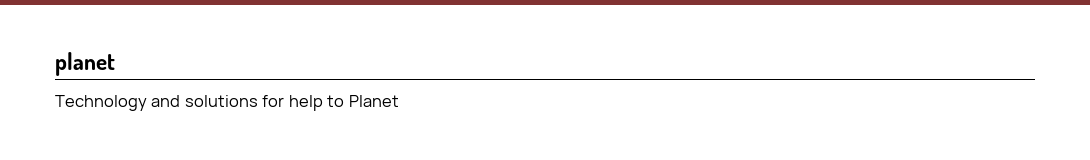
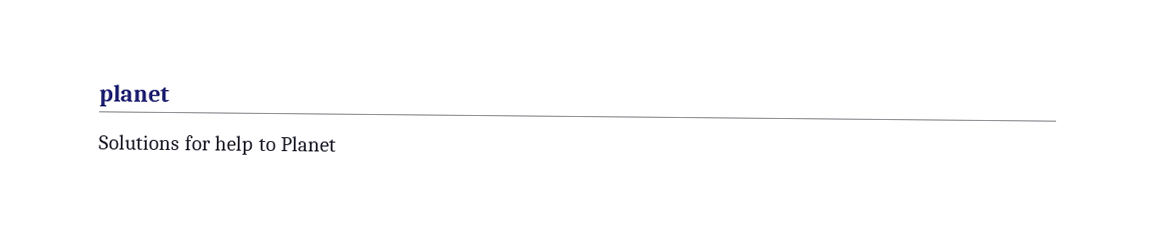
- Technology and solutions for help to Planet
+ Solutions for help to Planet

